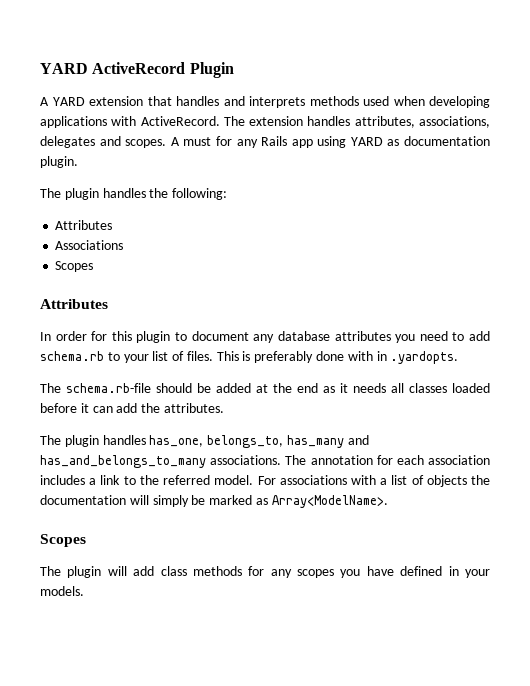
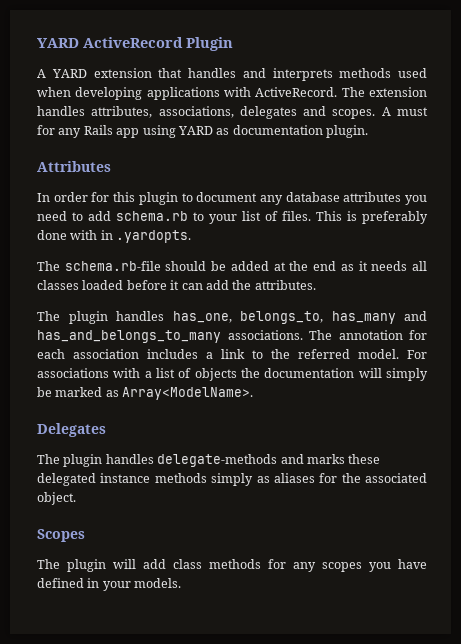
- The plugin handles the following:
- Attributes
- Associations
- Scopes
+ Delegates
+ The plugin handles delegate-methods and marks these delegated instance methods simply as aliases for the associated object.

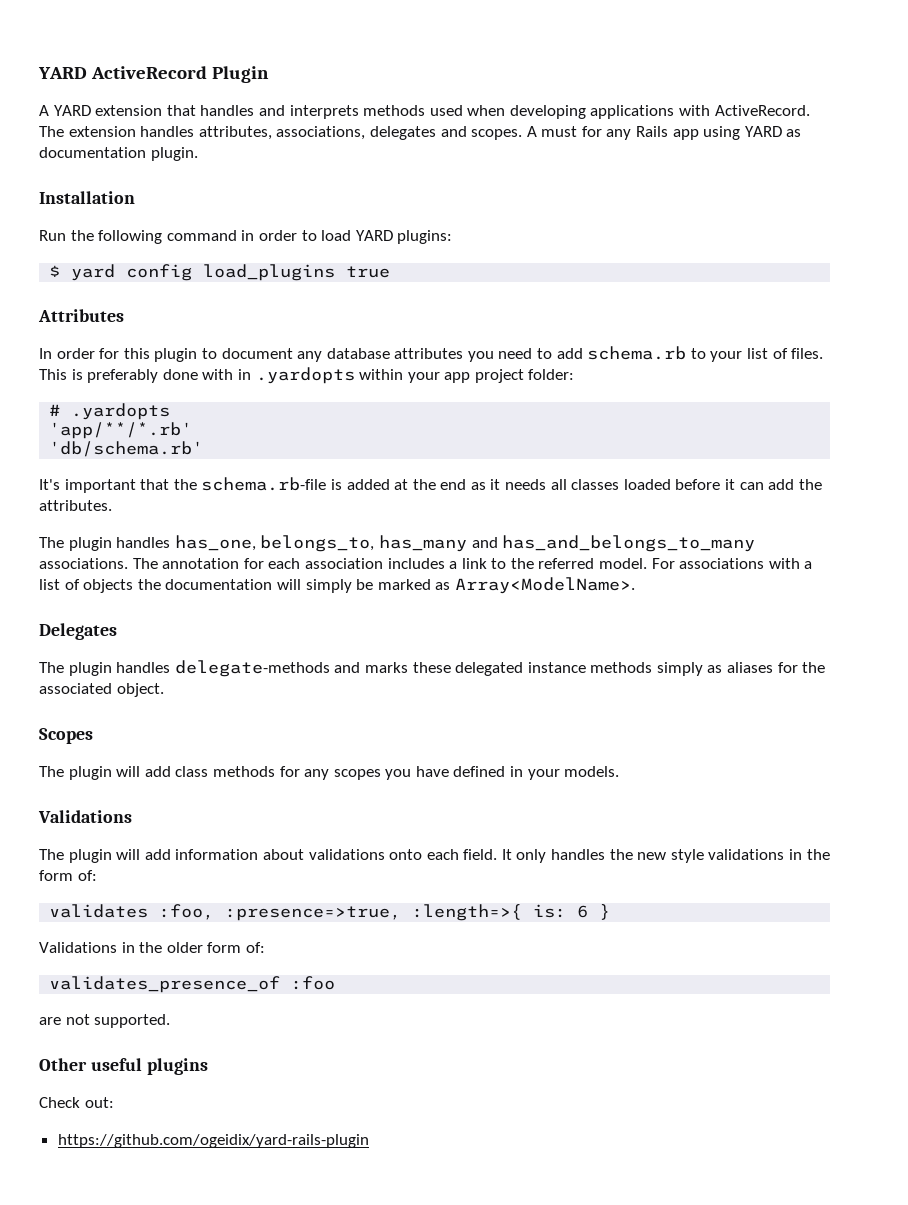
+ Installation
+ Run the following command in order to load YARD plugins:
+ $ yard config load_plugins true
- This is preferably done with in .yardopts.
- The schema.rb-file should be added at the end as it needs all classes loaded before it can add the attributes.
+ This is preferably done with in .yardopts within your app project folder:
+ # .yardopts
+ 'app/**/*.rb'
+ 'db/schema.rb'
+ It's important that the schema.rb-file is added at the end as it needs all classes loaded before it can add the attributes.
  The plugin will add class methods for any scopes you have defined in your models.
+ Validations
+ The plugin will add information about validations onto each field. It only handles the new style validations in the form of:
+ validates :foo, :presence=>true, :length=>{ is: 6 }
+ Validations in the older form of:
+ validates_presence_of :foo
+ are not supported.
+ Other useful plugins
+ Check out:
+ https://github.com/ogeidix/yard-rails-plugin

